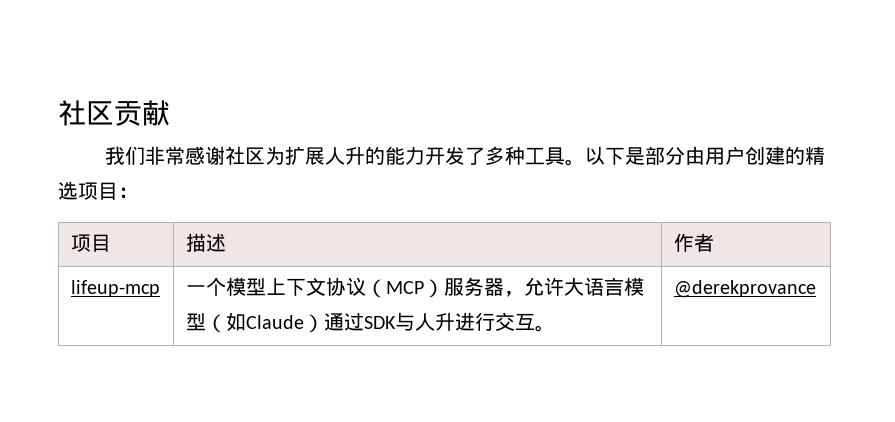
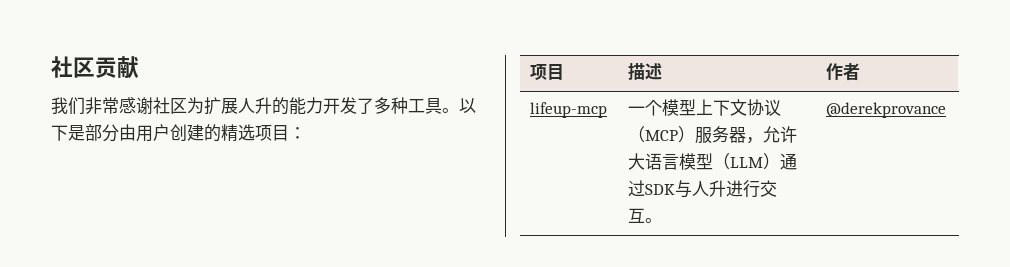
- lifeup-mcp | 一个模型上下文协议（MCP）服务器，允许大语言模型（如Claude）通过SDK与人升进行交互。 | @derekprovance
+ lifeup-mcp | 一个模型上下文协议（MCP）服务器，允许大语言模型（LLM）通过SDK与人升进行交互。 | @derekprovance

